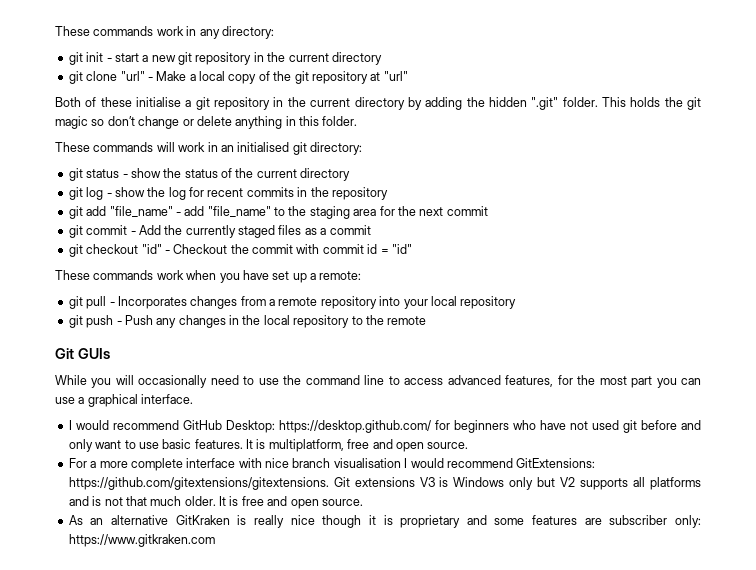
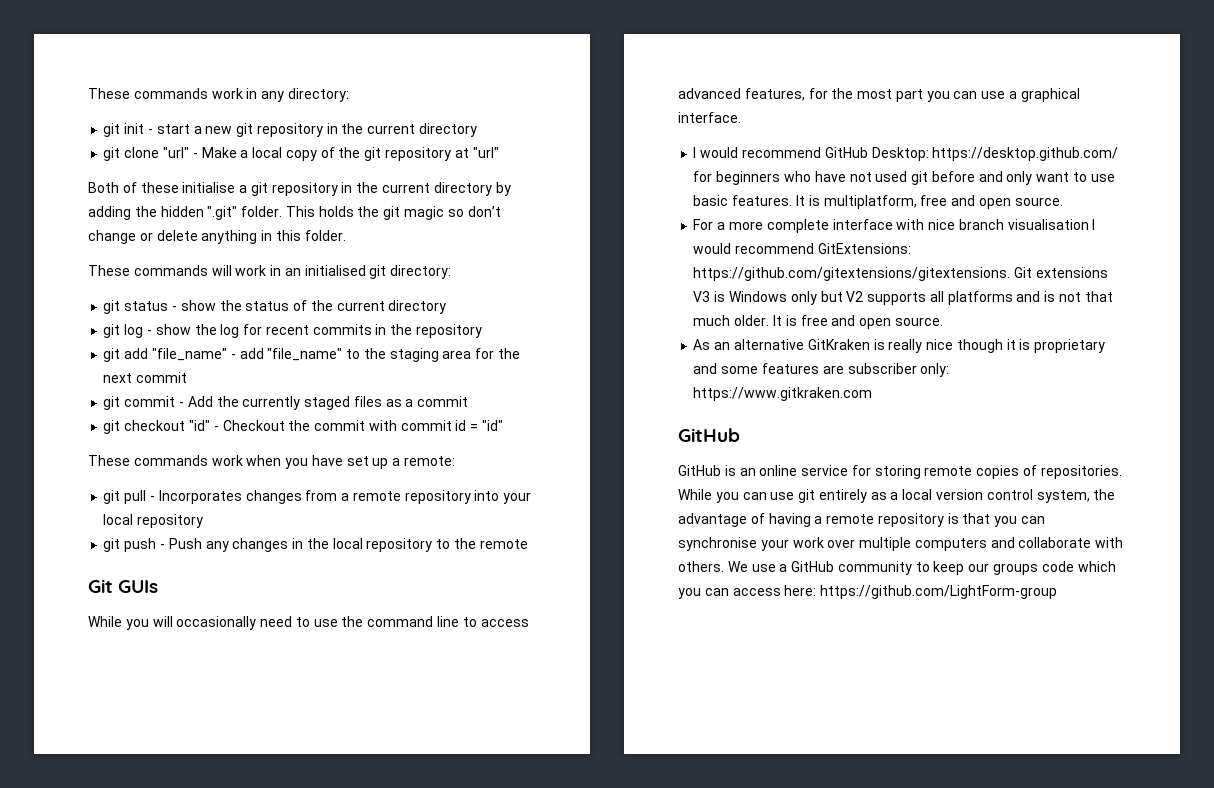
  As an alternative GitKraken is really nice though it is proprietary and some features are subscriber only: https://www.gitkraken.com
+ GitHub
+ GitHub is an online service for storing remote copies of repositories. While you can use git entirely as a local version control system, the advantage of having a remote repository is that you can synchronise your work over multiple computers and collaborate with others. We use a GitHub community to keep our groups code which you can access here: https://github.com/LightForm-group

